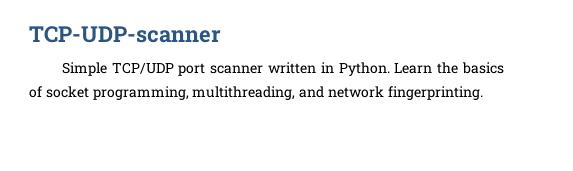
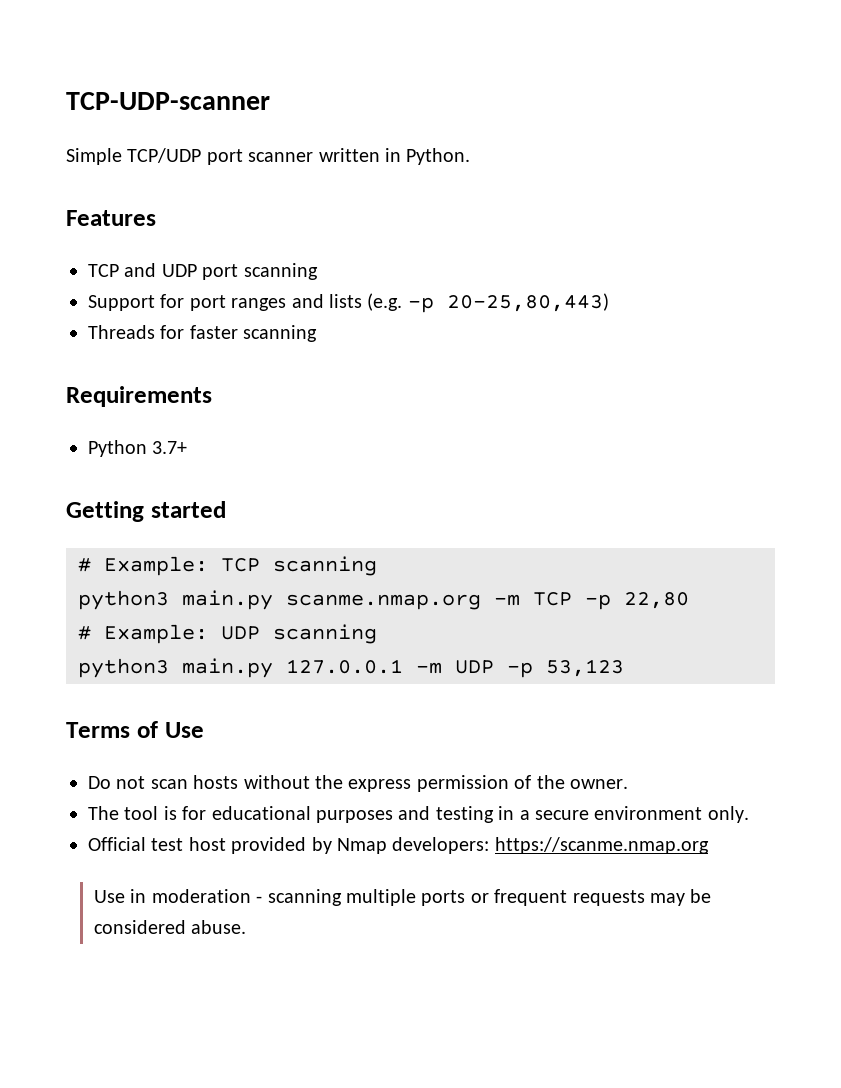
- Simple TCP/UDP port scanner written in Python. Learn the basics of socket programming, multithreading, and network fingerprinting.
+ Simple TCP/UDP port scanner written in Python.
+ Features
+ TCP and UDP port scanning
+ Support for port ranges and lists (e.g. -p 20-25,80,443)
+ Threads for faster scanning
+ Requirements
+ Python 3.7+
+ Getting started
+ # Example: TCP scanning
+ python3 main.py scanme.nmap.org -m TCP -p 22,80
+ # Example: UDP scanning
+ python3 main.py 127.0.0.1 -m UDP -p 53,123
+ Terms of Use
+ Do not scan hosts without the express permission of the owner.
+ The tool is for educational purposes and testing in a secure environment only.
+ Official test host provided by Nmap developers: https://scanme.nmap.org
+ Use in moderation - scanning multiple ports or frequent requests may be considered abuse.

